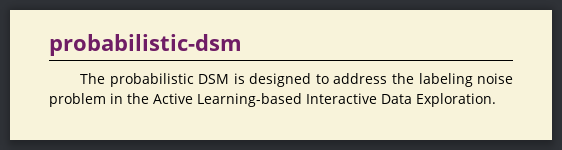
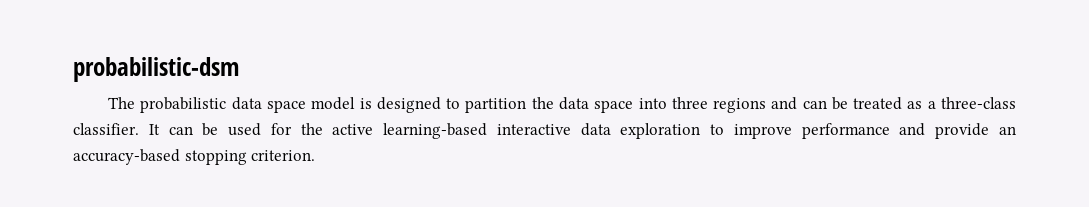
- The probabilistic DSM is designed to address the labeling noise problem in the Active Learning-based Interactive Data Exploration.
+ The probabilistic data space model is designed to partition the data space into three regions and can be treated as a three-class classifier. It can be used for the active learning-based interactive data exploration to improve performance and provide an accuracy-based stopping criterion.

